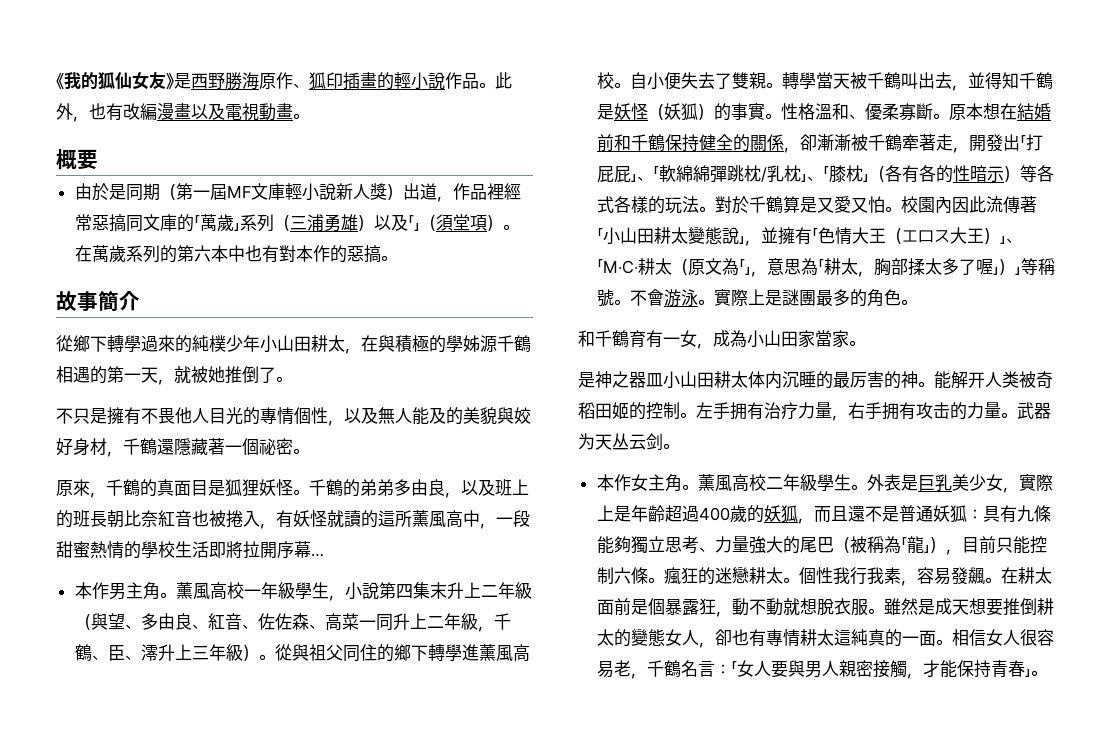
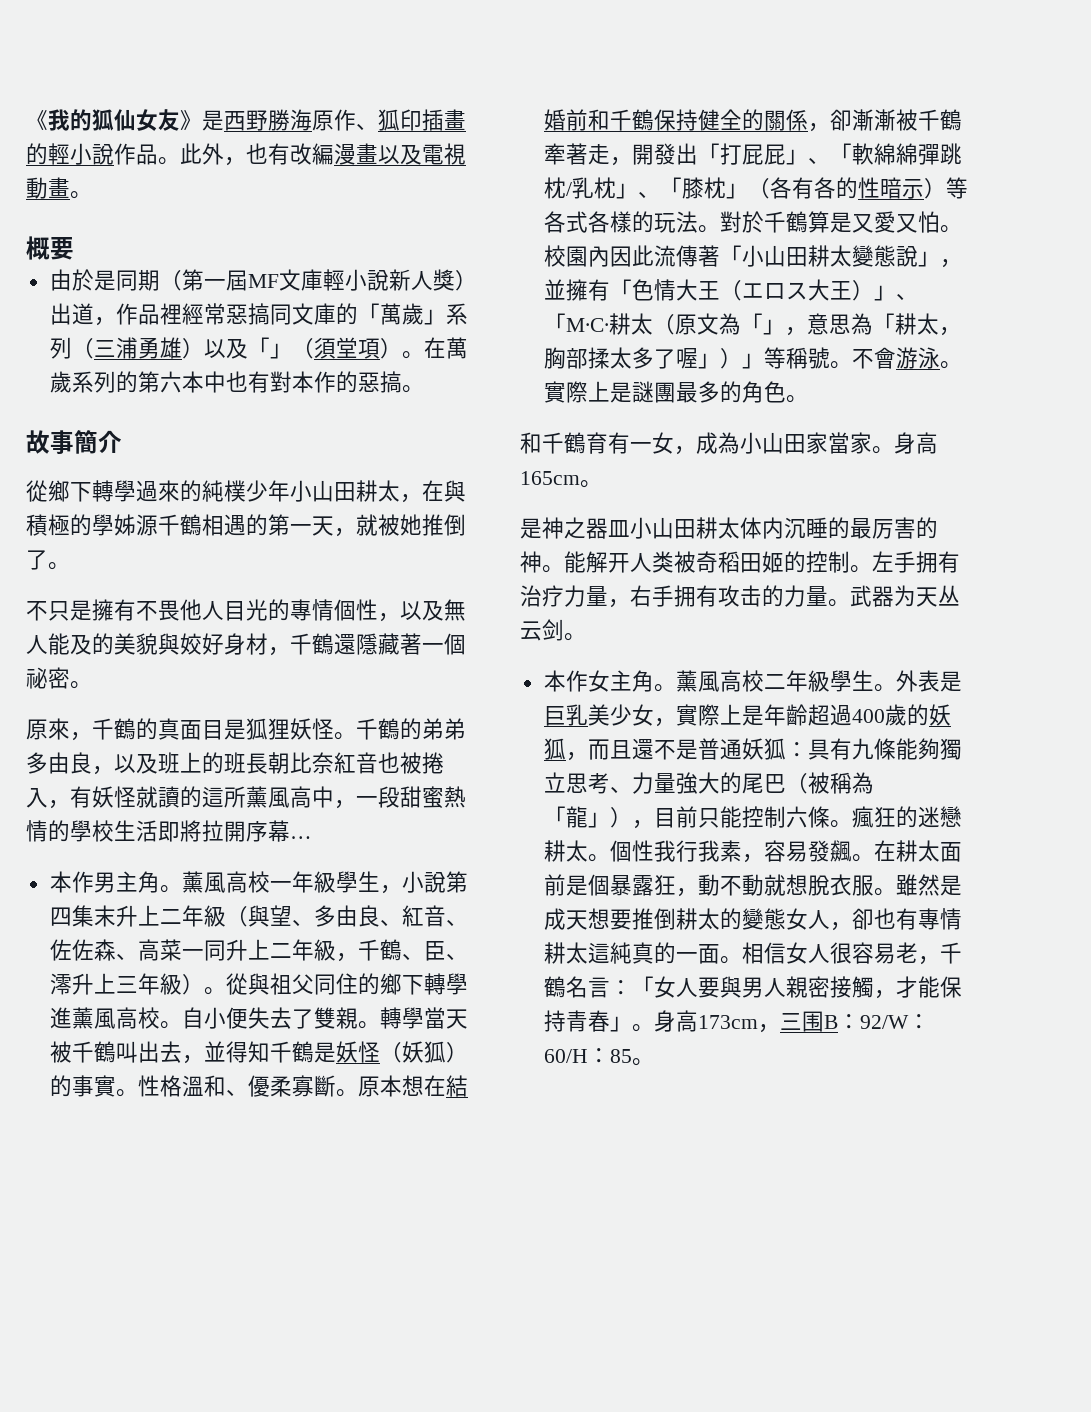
+ 身高165cm。
+ 身高173cm，三围B：92/W：60/H：85。

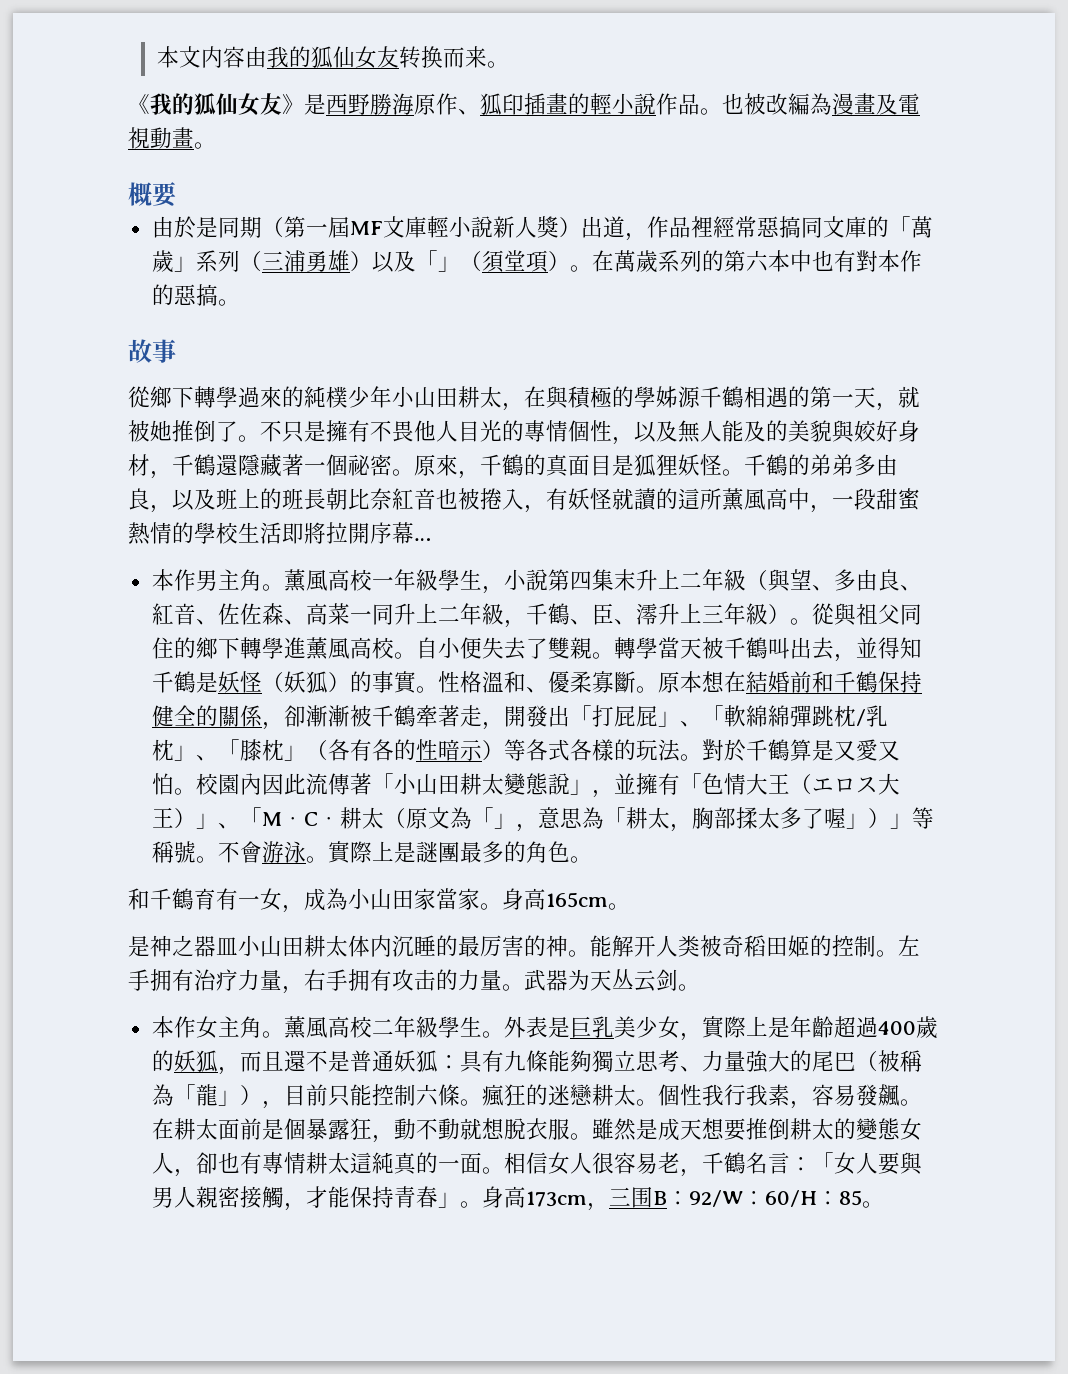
+ 本文内容由我的狐仙女友转换而来。
- 此外，也有改編漫畫以及電視動畫。
+ 也被改編為漫畫及電視動畫。
- 故事簡介
+ 故事
- 從鄉下轉學過來的純樸少年小山田耕太，在與積極的學姊源千鶴相遇的第一天，就被她推倒了。
- 不只是擁有不畏他人目光的專情個性，以及無人能及的美貌與姣好身材，千鶴還隱藏著一個祕密。
- 原來，千鶴的真面目是狐狸妖怪。
+ 從鄉下轉學過來的純樸少年小山田耕太，在與積極的學姊源千鶴相遇的第一天，就被她推倒了。不只是擁有不畏他人目光的專情個性，以及無人能及的美貌與姣好身材，千鶴還隱藏著一個祕密。原來，千鶴的真面目是狐狸妖怪。

